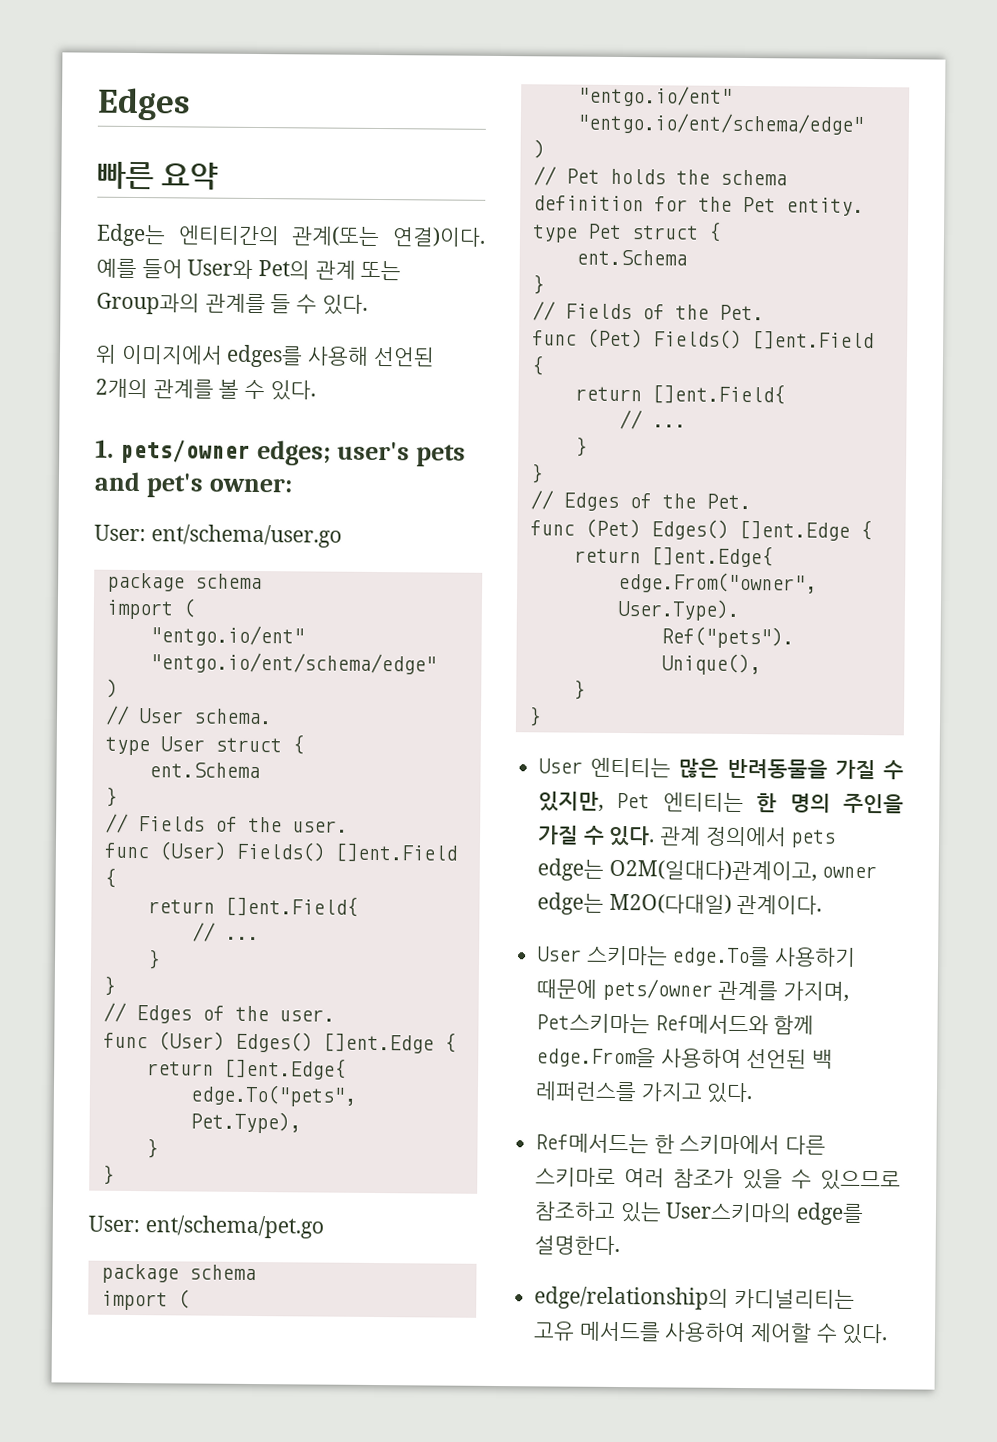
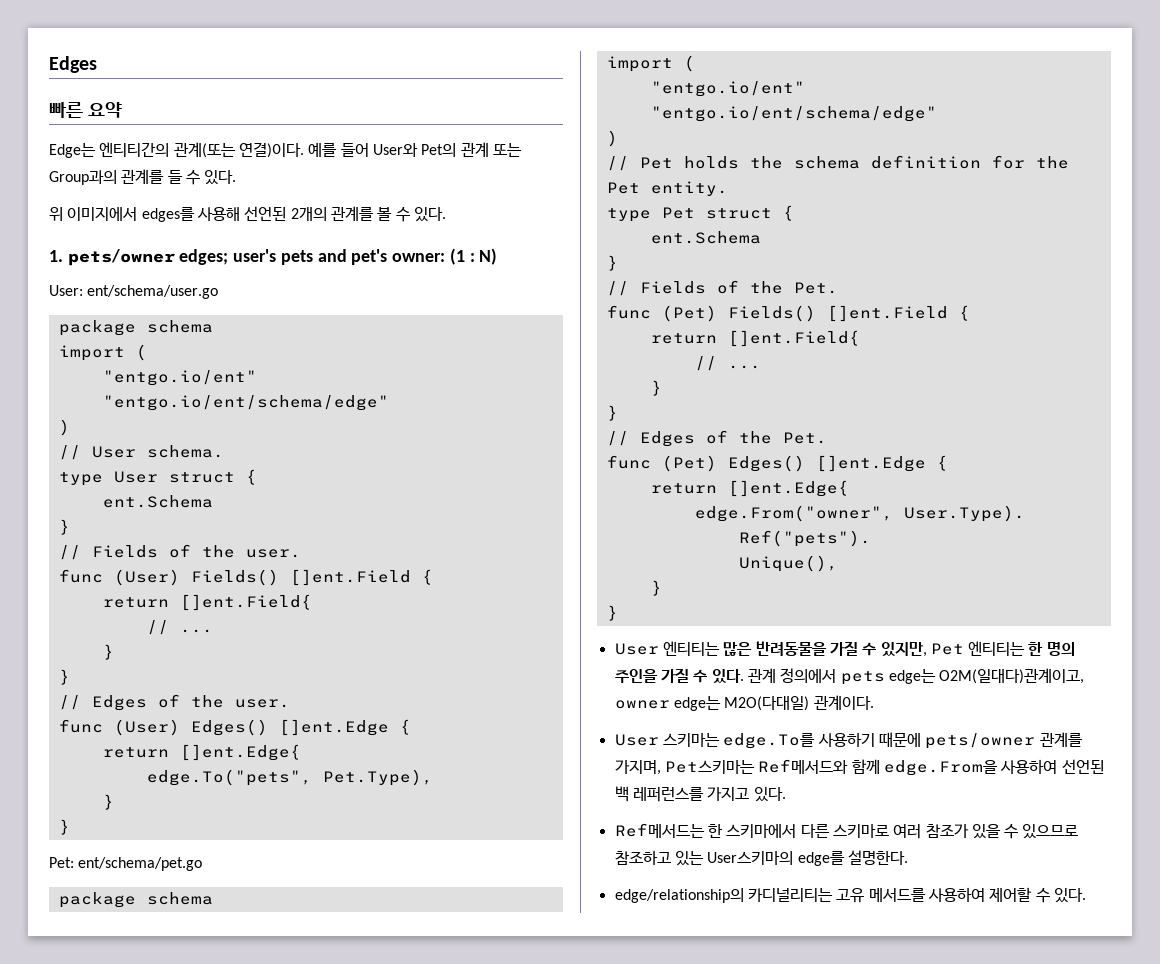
- 1. pets/owner edges; user's pets and pet's owner:
+ 1. pets/owner edges; user's pets and pet's owner: (1 : N)
- User: ent/schema/pet.go
+ Pet: ent/schema/pet.go

